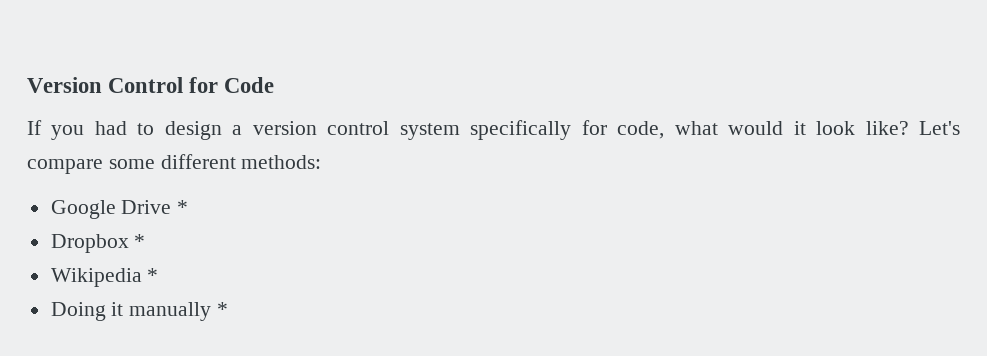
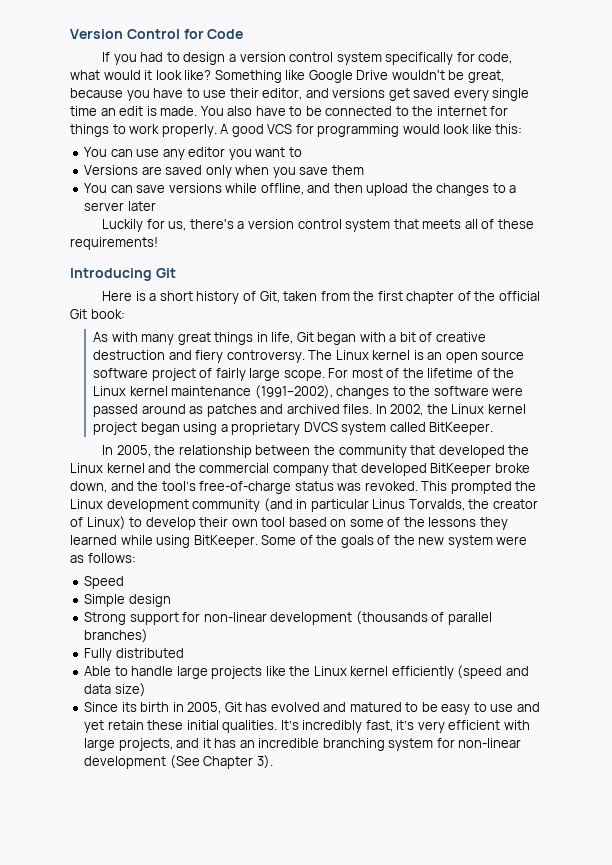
- Let's compare some different methods:
- Google Drive *
- Dropbox *
- Wikipedia *
- Doing it manually *
+ Something like Google Drive wouldn't be great, because you have to use their editor, and versions get saved every single time an edit is made. You also have to be connected to the internet for things to work properly. A good VCS for programming would look like this:
+ You can use any editor you want to
+ Versions are saved only when you save them
+ You can save versions while offline, and then upload the changes to a server later
+ Luckily for us, there's a version control system that meets all of these requirements!
+ Introducing Git
+ Here is a short history of Git, taken from the first chapter of the official Git book:
+ As with many great things in life, Git began with a bit of creative destruction and fiery controversy. The Linux kernel is an open source software project of fairly large scope. For most of the lifetime of the Linux kernel maintenance (1991–2002), changes to the software were passed around as patches and archived files. In 2002, the Linux kernel project began using a proprietary DVCS system called BitKeeper.
+ In 2005, the relationship between the community that developed the Linux kernel and the commercial company that developed BitKeeper broke down, and the tool’s free-of-charge status was revoked. This prompted the Linux development community (and in particular Linus Torvalds, the creator of Linux) to develop their own tool based on some of the lessons they learned while using BitKeeper. Some of the goals of the new system were as follows:
+ Speed
+ Simple design
+ Strong support for non-linear development (thousands of parallel branches)
+ Fully distributed
+ Able to handle large projects like the Linux kernel efficiently (speed and data size)
+ Since its birth in 2005, Git has evolved and matured to be easy to use and yet retain these initial qualities. It’s incredibly fast, it’s very efficient with large projects, and it has an incredible branching system for non-linear development (See Chapter 3).

